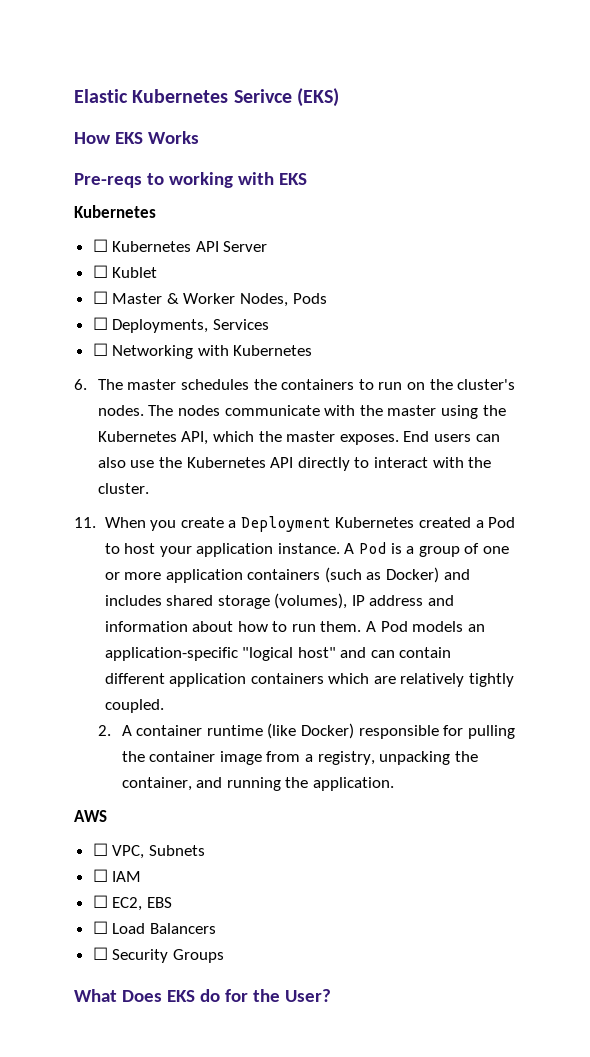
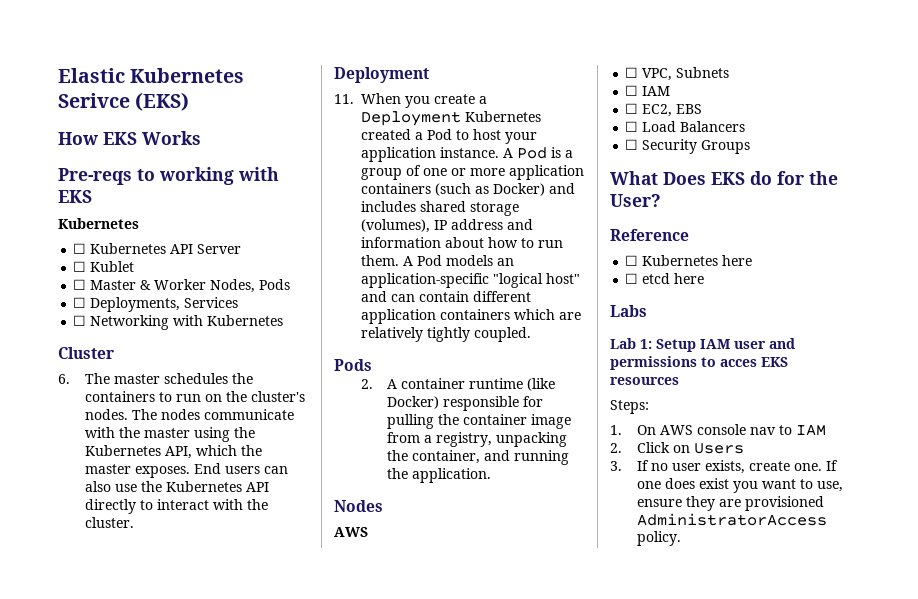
+ Cluster
  End users can also use the Kubernetes API directly to interact with the cluster.
+ Deployment
  A Pod models an application-specific "logical host" and can contain different application containers which are relatively tightly coupled.
+ Pods
+ Nodes
+ Reference
+ ☐ Kubernetes here
+ ☐ etcd here
+ Labs
+ Lab 1: Setup IAM user and permissions to acces EKS resources
+ Steps:
+ 1. On AWS console nav to IAM
+ 2. Click on Users
+ 3. If no user exists, create one. If one does exist you want to use, ensure they are provisioned AdministratorAccess policy.

